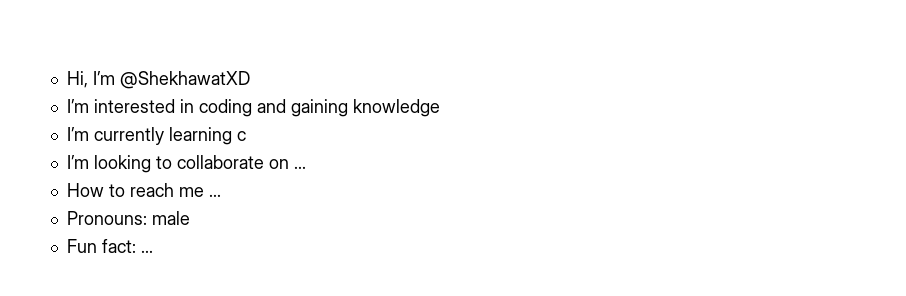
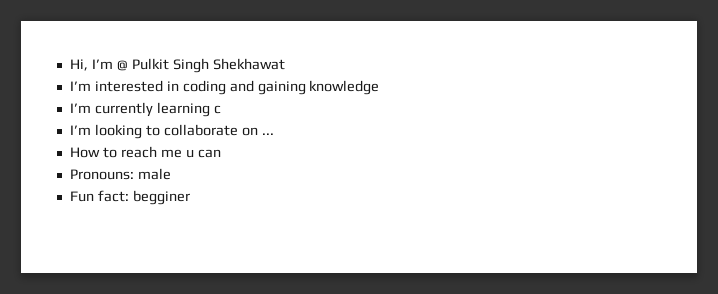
- Hi, I’m @ShekhawatXD
+ Hi, I’m @ Pulkit Singh Shekhawat
- How to reach me ...
+ How to reach me u can
- Fun fact: ...
+ Fun fact: begginer

